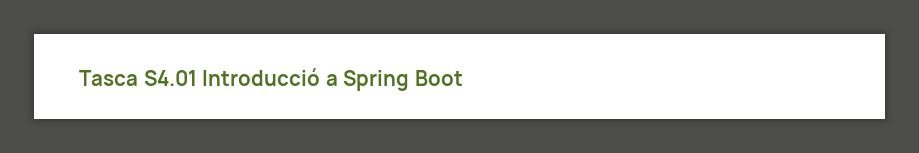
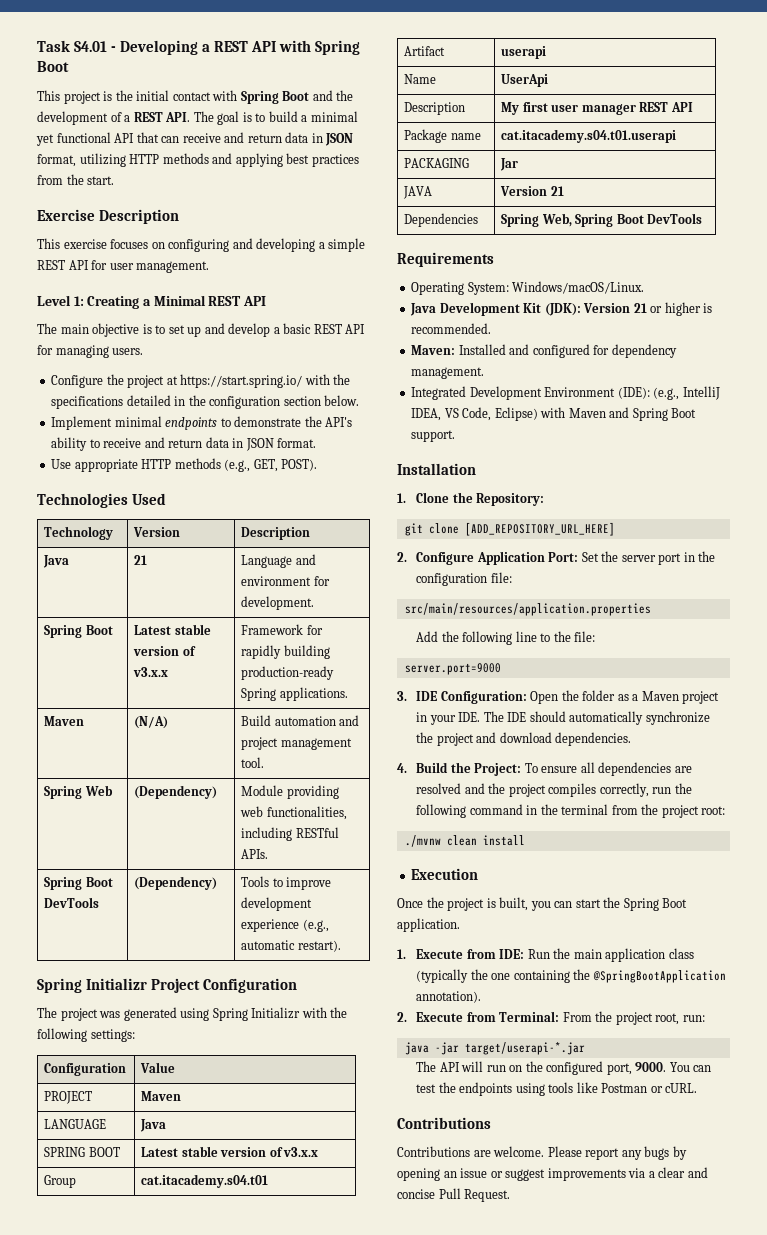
- Tasca S4.01 Introducció a Spring Boot
+ Task S4.01 - Developing a REST API with Spring Boot
+ This project is the initial contact with Spring Boot and the development of a REST API. The goal is to build a minimal yet functional API that can receive and return data in JSON format, utilizing HTTP methods and applying best practices from the start.
+ Exercise Description
+ This exercise focuses on configuring and developing a simple REST API for user management.
+ Level 1: Creating a Minimal REST API
+ The main objective is to set up and develop a basic REST API for managing users.
+ Configure the project at https://start.spring.io/ with the specifications detailed in the configuration section below.
+ Implement minimal endpoints to demonstrate the API's ability to receive and return data in JSON format.
+ Use appropriate HTTP methods (e.g., GET, POST).
+ Technologies Used
+ Technology | Version | Description
+ Java | 21 | Language and environment for development.
+ Spring Boot | Latest stable version of v3.x.x | Framework for rapidly building production-ready Spring applications.
+ Maven | (N/A) | Build automation and project management tool.
+ Spring Web | (Dependency) | Module providing web functionalities, including RESTful APIs.
+ Spring Boot DevTools | (Dependency) | Tools to improve development experience (e.g., automatic restart).
+ Spring Initializr Project Configuration
+ The project was generated using Spring Initializr with the following settings:
+ Configuration | Value
+ PROJECT | Maven
+ LANGUAGE | Java
+ SPRING BOOT | Latest stable version of v3.x.x
+ Group | cat.itacademy.s04.t01
+ Artifact | userapi
+ Name | UserApi
+ Description | My first user manager REST API
+ Package name | cat.itacademy.s04.t01.userapi
+ PACKAGING | Jar
+ JAVA | Version 21
+ Dependencies | Spring Web, Spring Boot DevTools
+ Requirements
+ Operating System: Windows/macOS/Linux.
+ Java Development Kit (JDK): Version 21 or higher is recommended.
+ Maven: Installed and configured for dependency management.
+ Integrated Development Environment (IDE): (e.g., IntelliJ IDEA, VS Code, Eclipse) with Maven and Spring Boot support.
+ Installation
+ 1. Clone the Repository:
+ git clone [ADD_REPOSITORY_URL_HERE]
+ 2. Configure Application Port: Set the server port in the configuration file:
+ src/main/resources/application.properties
+ Add the following line to the file:
+ server.port=9000
+ 3. IDE Configuration: Open the folder as a Maven project in your IDE. The IDE should automatically synchronize the project and download dependencies.
+ 4. Build the Project: To ensure all dependencies are resolved and the project compiles correctly, run the following command in the terminal from the project root:
+ ./mvnw clean install
+ Execution
+ Once the project is built, you can start the Spring Boot application.
+ 1. Execute from IDE: Run the main application class (typically the one containing the @SpringBootApplication annotation).
+ 2. Execute from Terminal: From the project root, run:
+ java -jar target/userapi-*.jar
+ The API will run on the configured port, 9000. You can test the endpoints using tools like Postman or cURL.
+ Contributions
+ Contributions are welcome. Please report any bugs by opening an issue or suggest improvements via a clear and concise Pull Request.

